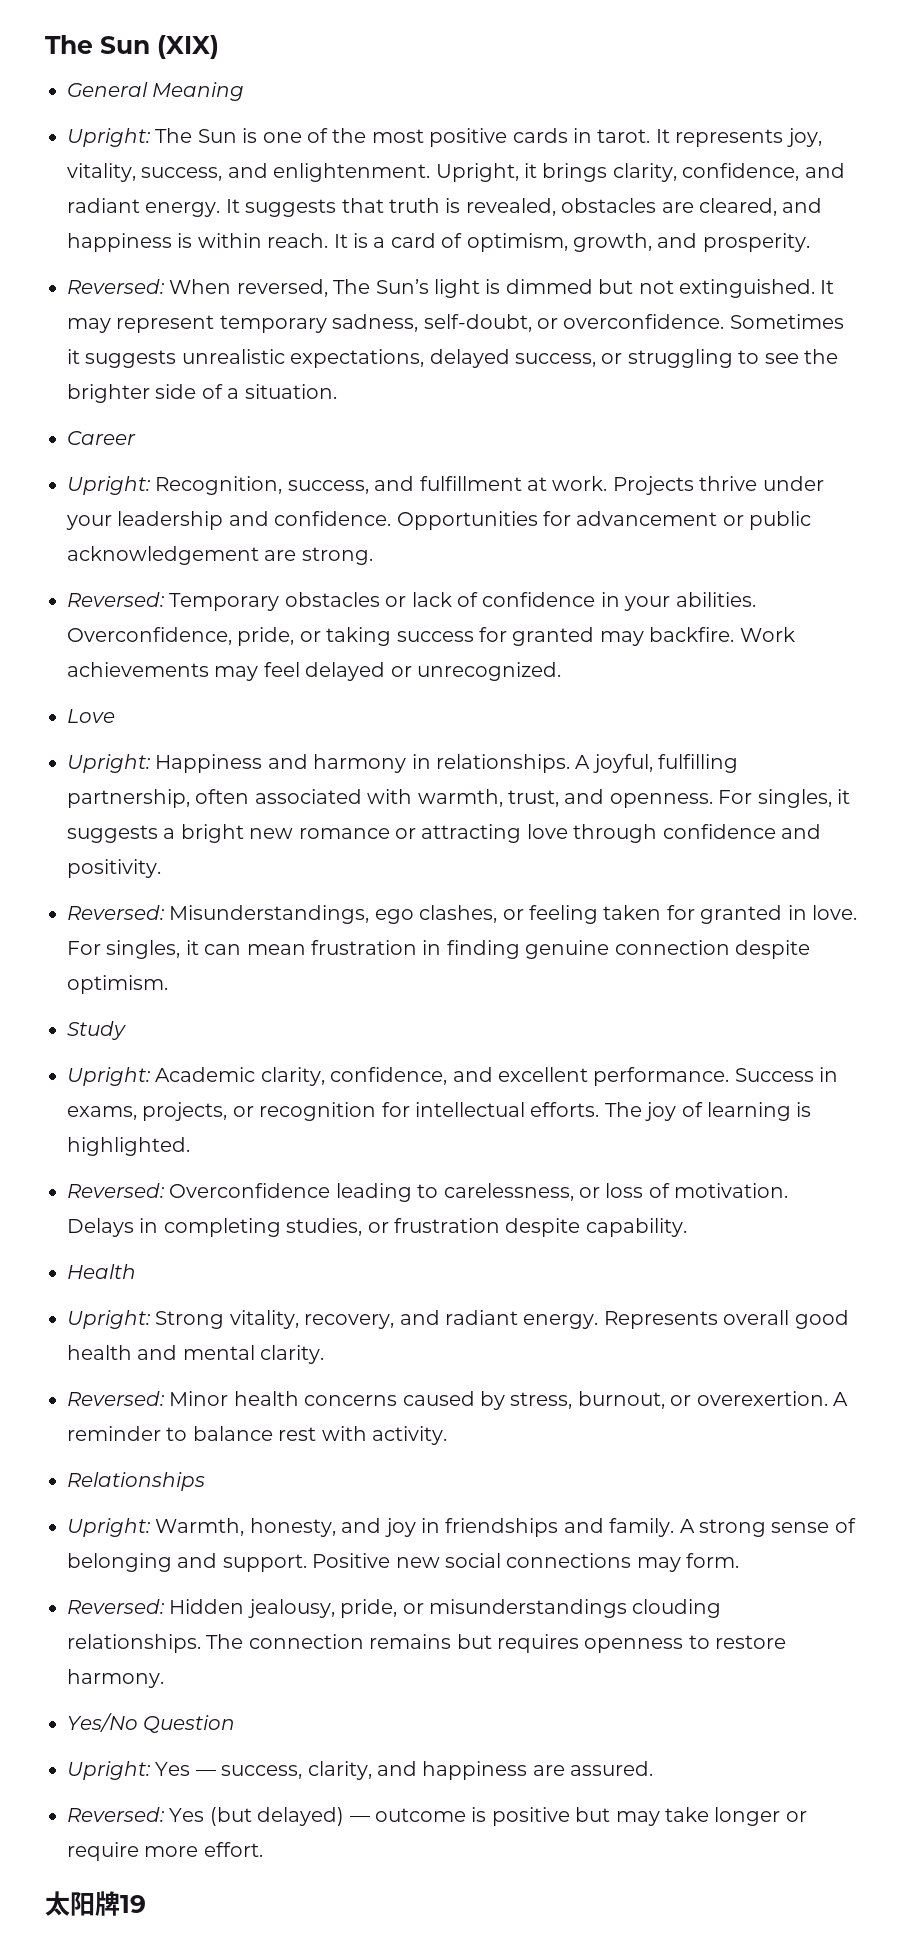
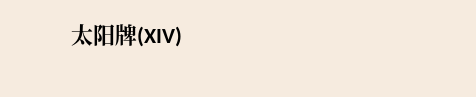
- The Sun (XIX)
- General Meaning
- Upright: The Sun is one of the most positive cards in tarot. It represents joy, vitality, success, and enlightenment. Upright, it brings clarity, confidence, and radiant energy. It suggests that truth is revealed, obstacles are cleared, and happiness is within reach. It is a card of optimism, growth, and prosperity.
- Reversed: When reversed, The Sun’s light is dimmed but not extinguished. It may represent temporary sadness, self-doubt, or overconfidence. Sometimes it suggests unrealistic expectations, delayed success, or struggling to see the brighter side of a situation.
- Career
- Upright: Recognition, success, and fulfillment at work. Projects thrive under your leadership and confidence. Opportunities for advancement or public acknowledgement are strong.
- Reversed: Temporary obstacles or lack of confidence in your abilities. Overconfidence, pride, or taking success for granted may backfire. Work achievements may feel delayed or unrecognized.
- Love
- Upright: Happiness and harmony in relationships. A joyful, fulfilling partnership, often associated with warmth, trust, and openness. For singles, it suggests a bright new romance or attracting love through confidence and positivity.
- Reversed: Misunderstandings, ego clashes, or feeling taken for granted in love. For singles, it can mean frustration in finding genuine connection despite optimism.
- Study
- Upright: Academic clarity, confidence, and excellent performance. Success in exams, projects, or recognition for intellectual efforts. The joy of learning is highlighted.
- Reversed: Overconfidence leading to carelessness, or loss of motivation. Delays in completing studies, or frustration despite capability.
- Health
- Upright: Strong vitality, recovery, and radiant energy. Represents overall good health and mental clarity.
- Reversed: Minor health concerns caused by stress, burnout, or overexertion. A reminder to balance rest with activity.
- Relationships
- Upright: Warmth, honesty, and joy in friendships and family. A strong sense of belonging and support. Positive new social connections may form.
- Reversed: Hidden jealousy, pride, or misunderstandings clouding relationships. The connection remains but requires openness to restore harmony.
- Yes/No Question
- Upright: Yes — success, clarity, and happiness are assured.
- Reversed: Yes (but delayed) — outcome is positive but may take longer or require more effort.
- 太阳牌19
+ 太阳牌(XIV)

